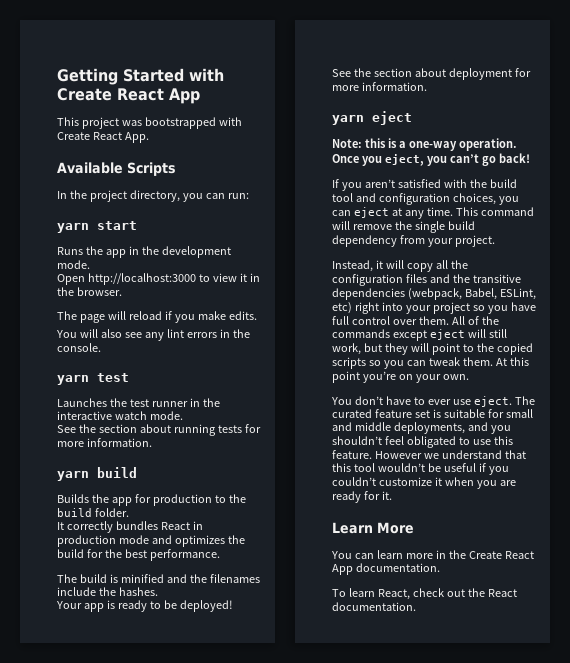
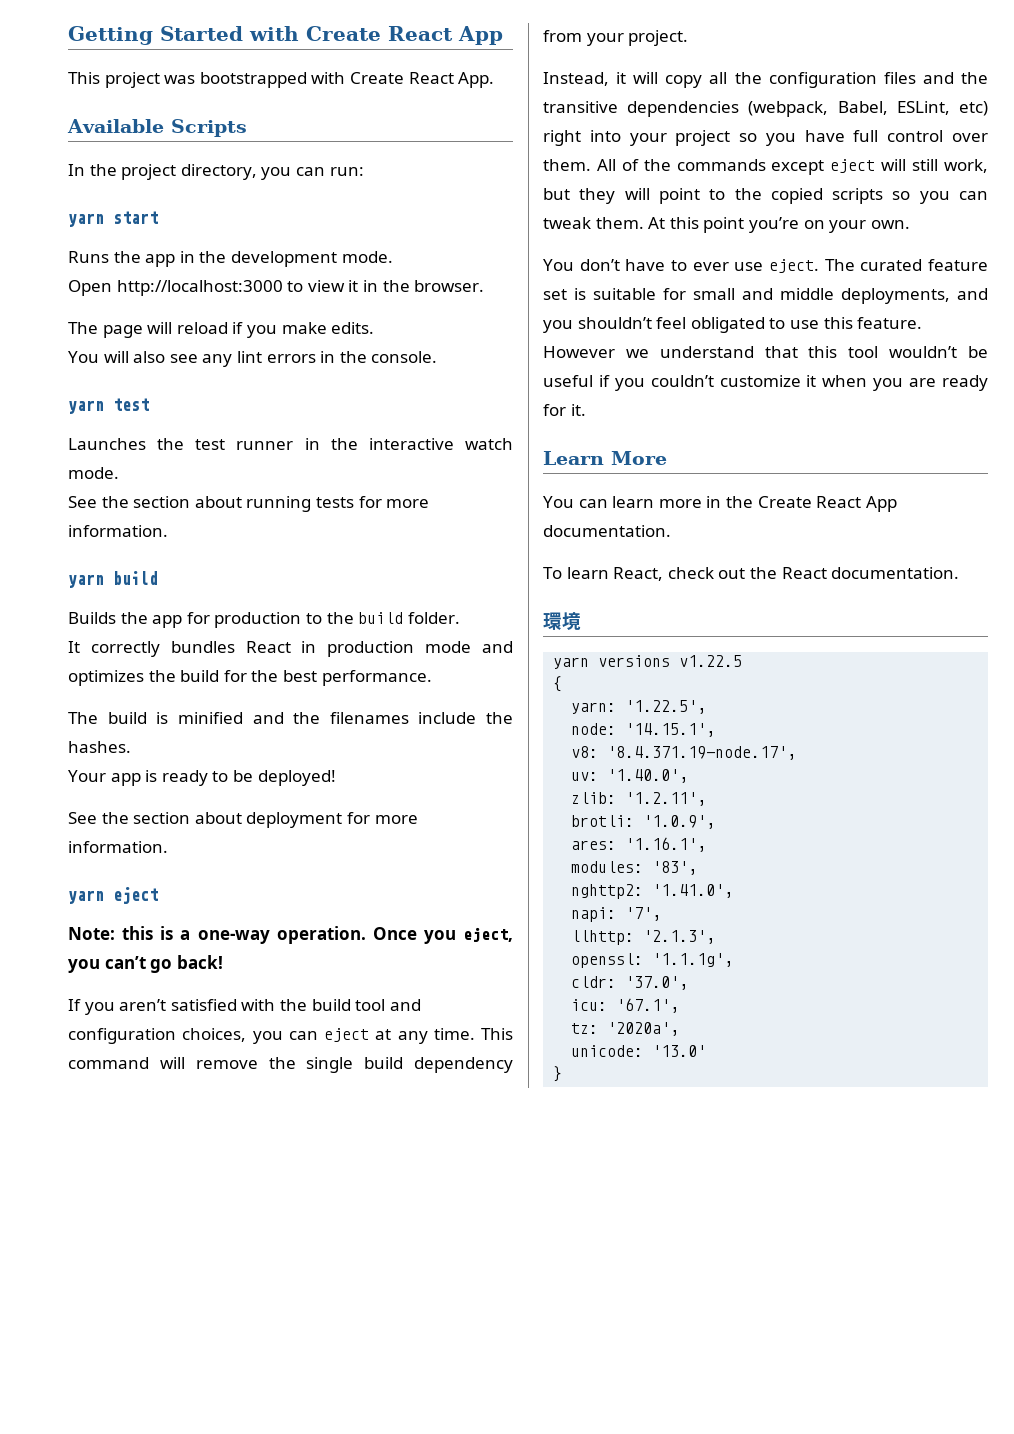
+ 環境
+ yarn versions v1.22.5
+ {
+ yarn: '1.22.5',
+ node: '14.15.1',
+ v8: '8.4.371.19-node.17',
+ uv: '1.40.0',
+ zlib: '1.2.11',
+ brotli: '1.0.9',
+ ares: '1.16.1',
+ modules: '83',
+ nghttp2: '1.41.0',
+ napi: '7',
+ llhttp: '2.1.3',
+ openssl: '1.1.1g',
+ cldr: '37.0',
+ icu: '67.1',
+ tz: '2020a',
+ unicode: '13.0'
+ }

